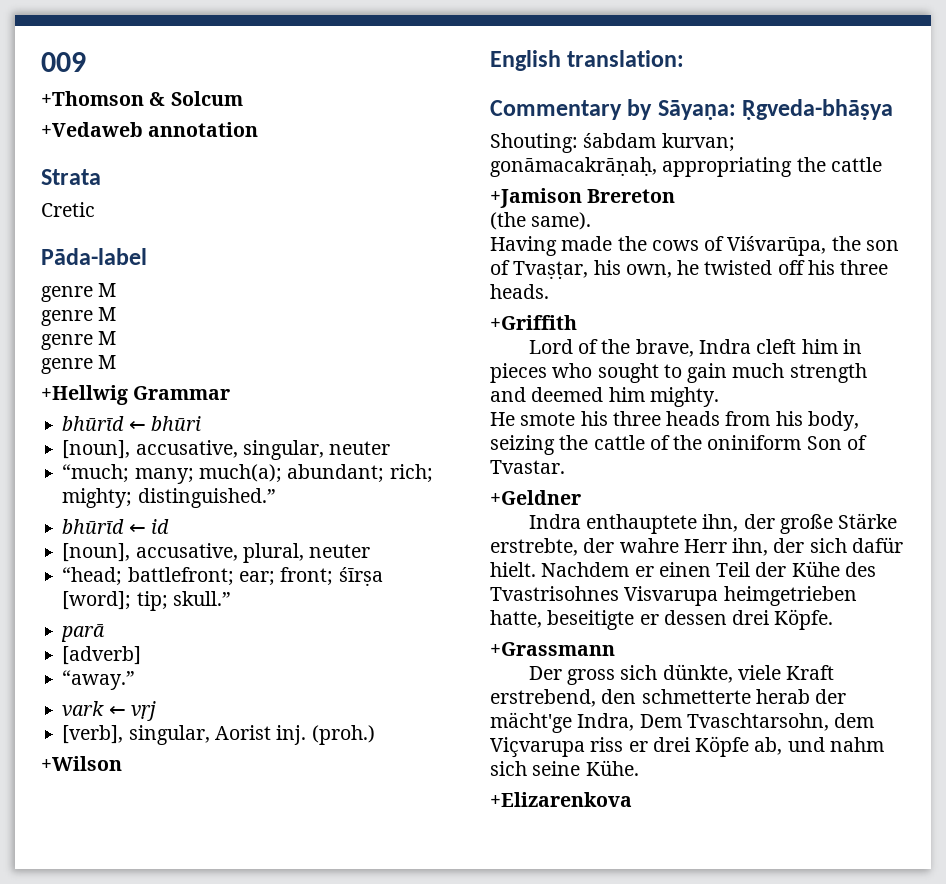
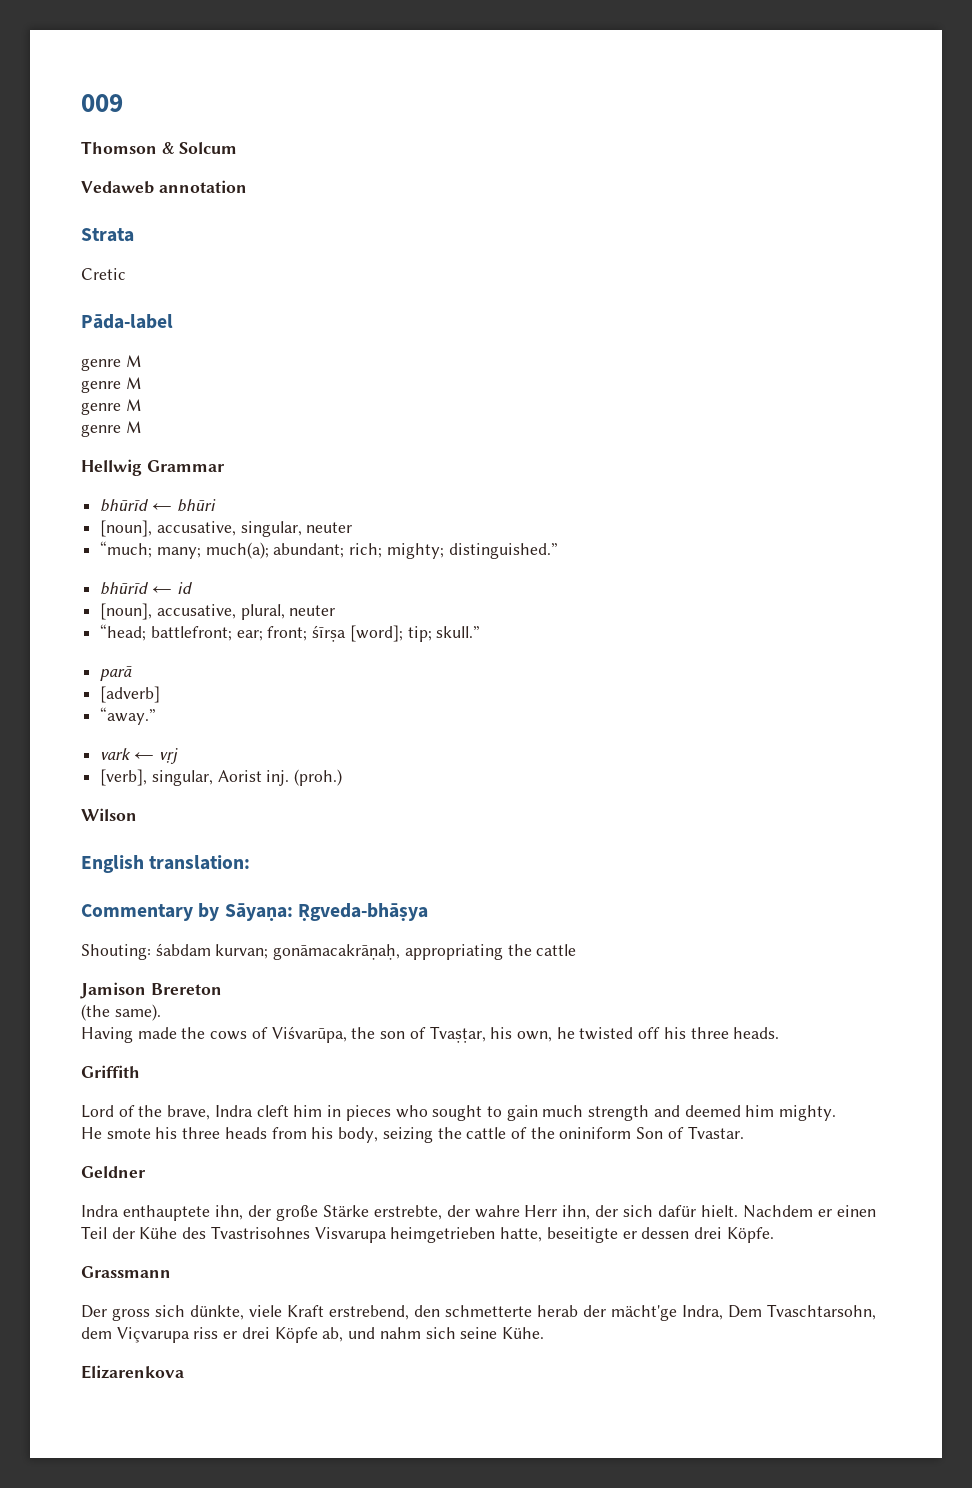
- +Thomson & Solcum
+ Thomson & Solcum
- +Vedaweb annotation
+ Vedaweb annotation
- +Hellwig Grammar
+ Hellwig Grammar
- +Wilson
+ Wilson
- +Jamison Brereton
+ Jamison Brereton
- +Griffith
+ Griffith
- +Geldner
+ Geldner
- +Grassmann
+ Grassmann
- +Elizarenkova
+ Elizarenkova

